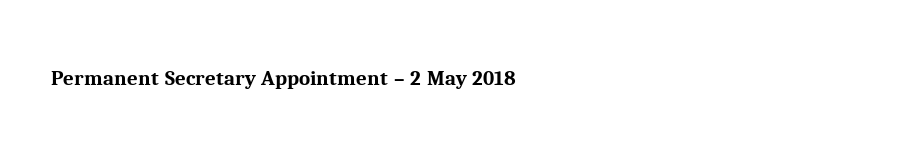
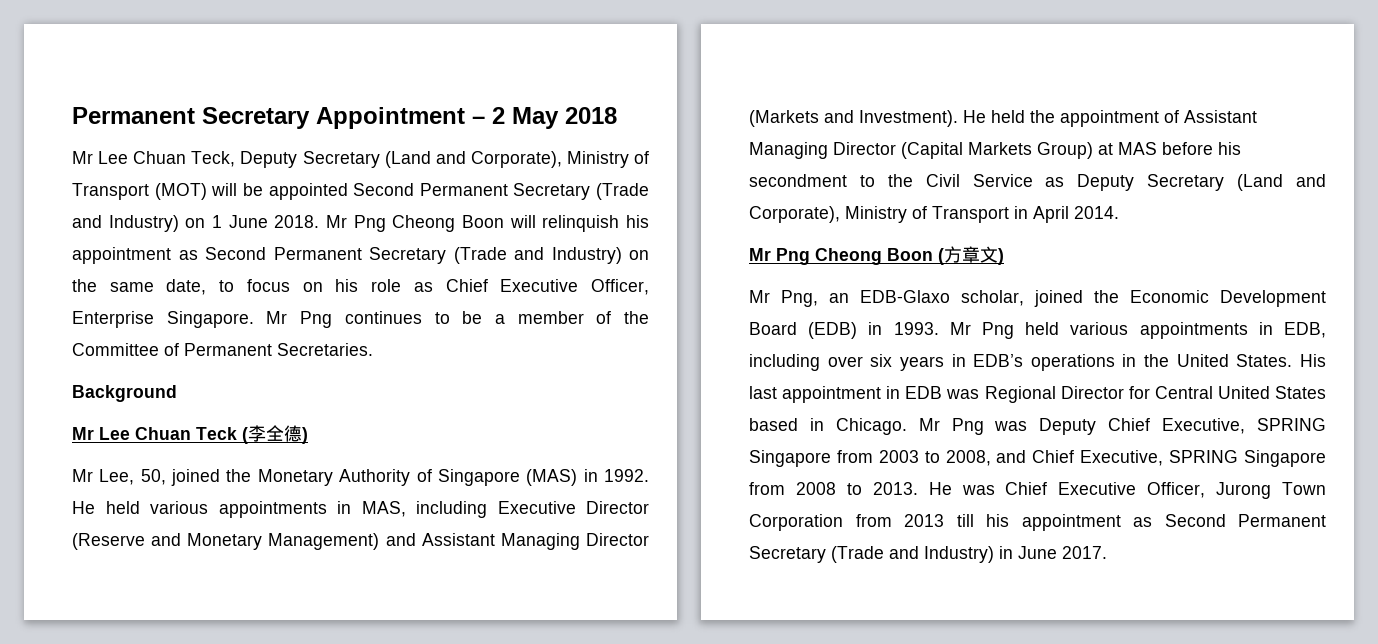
+ Mr Lee Chuan Teck, Deputy Secretary (Land and Corporate), Ministry of Transport (MOT) will be appointed Second Permanent Secretary (Trade and Industry) on 1 June 2018. Mr Png Cheong Boon will relinquish his appointment as Second Permanent Secretary (Trade and Industry) on the same date, to focus on his role as Chief Executive Officer, Enterprise Singapore. Mr Png continues to be a member of the Committee of Permanent Secretaries.
+ Background
+ Mr Lee Chuan Teck (李全德)
+ Mr Lee, 50, joined the Monetary Authority of Singapore (MAS) in 1992. He held various appointments in MAS, including Executive Director (Reserve and Monetary Management) and Assistant Managing Director (Markets and Investment). He held the appointment of Assistant Managing Director (Capital Markets Group) at MAS before his secondment to the Civil Service as Deputy Secretary (Land and Corporate), Ministry of Transport in April 2014.
+ Mr Png Cheong Boon (方章文)
+ Mr Png, an EDB-Glaxo scholar, joined the Economic Development Board (EDB) in 1993. Mr Png held various appointments in EDB, including over six years in EDB’s operations in the United States. His last appointment in EDB was Regional Director for Central United States based in Chicago. Mr Png was Deputy Chief Executive, SPRING Singapore from 2003 to 2008, and Chief Executive, SPRING Singapore from 2008 to 2013. He was Chief Executive Officer, Jurong Town Corporation from 2013 till his appointment as Second Permanent Secretary (Trade and Industry) in June 2017.

